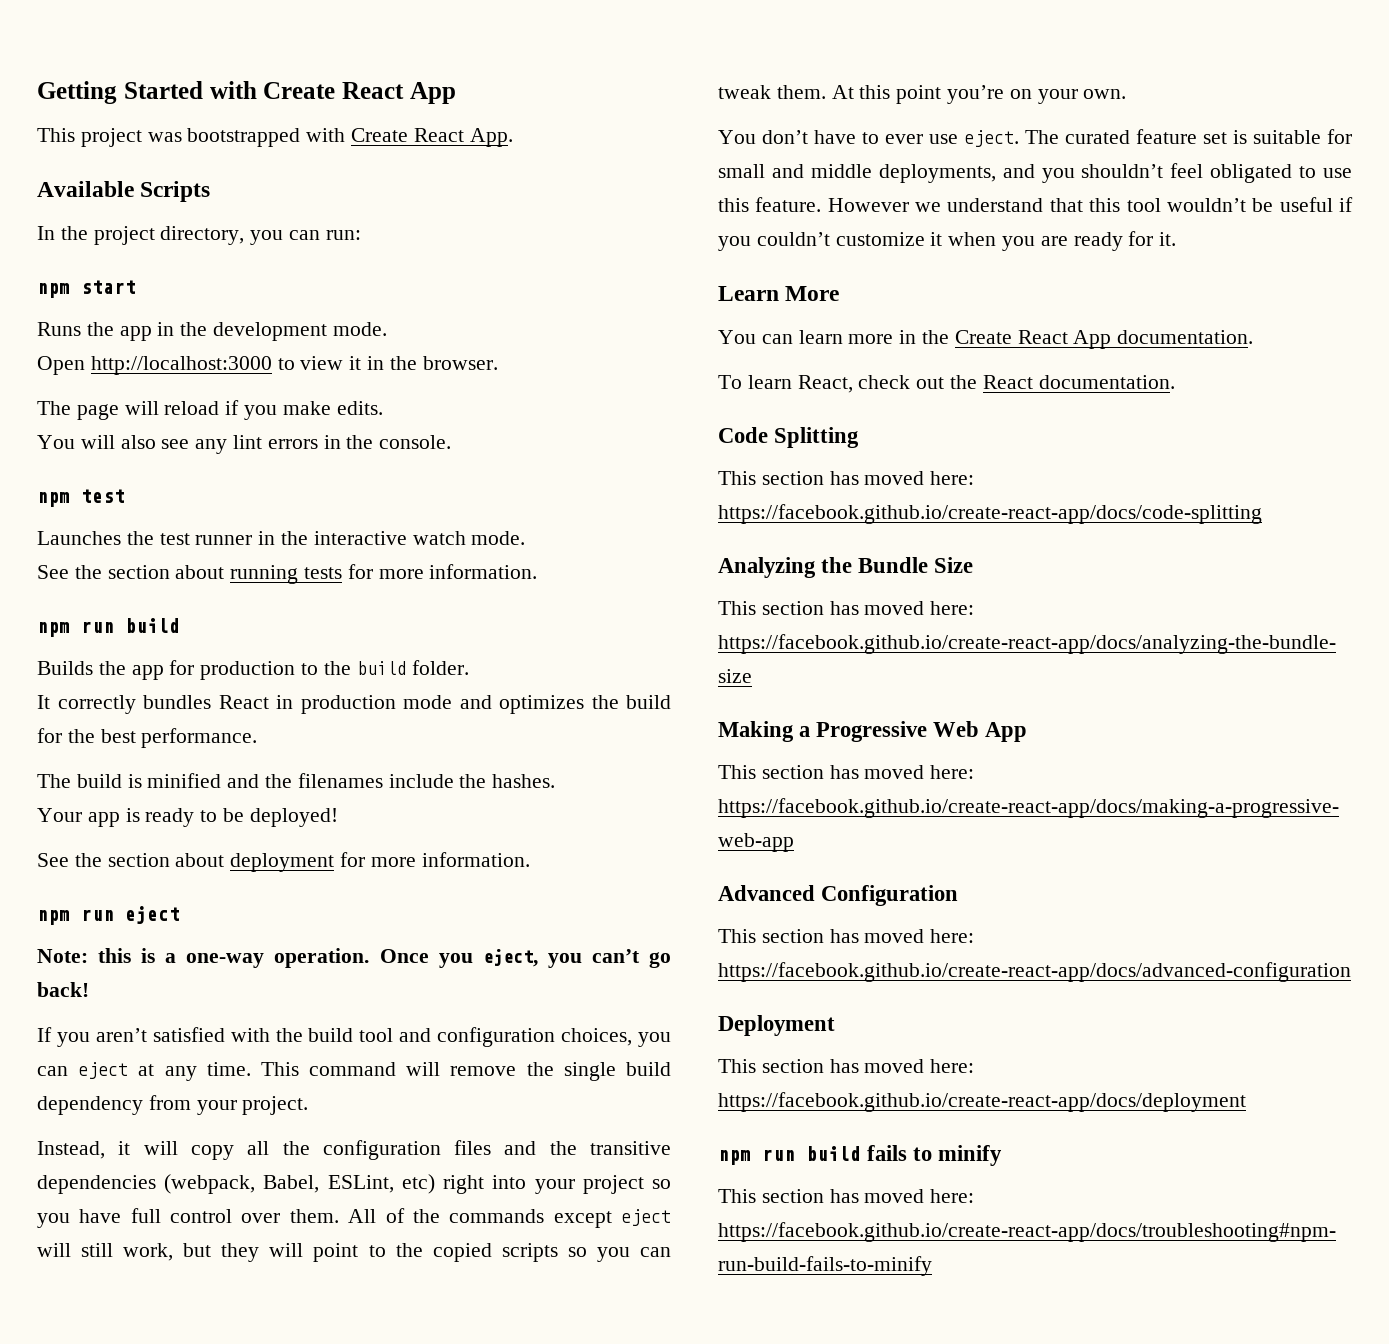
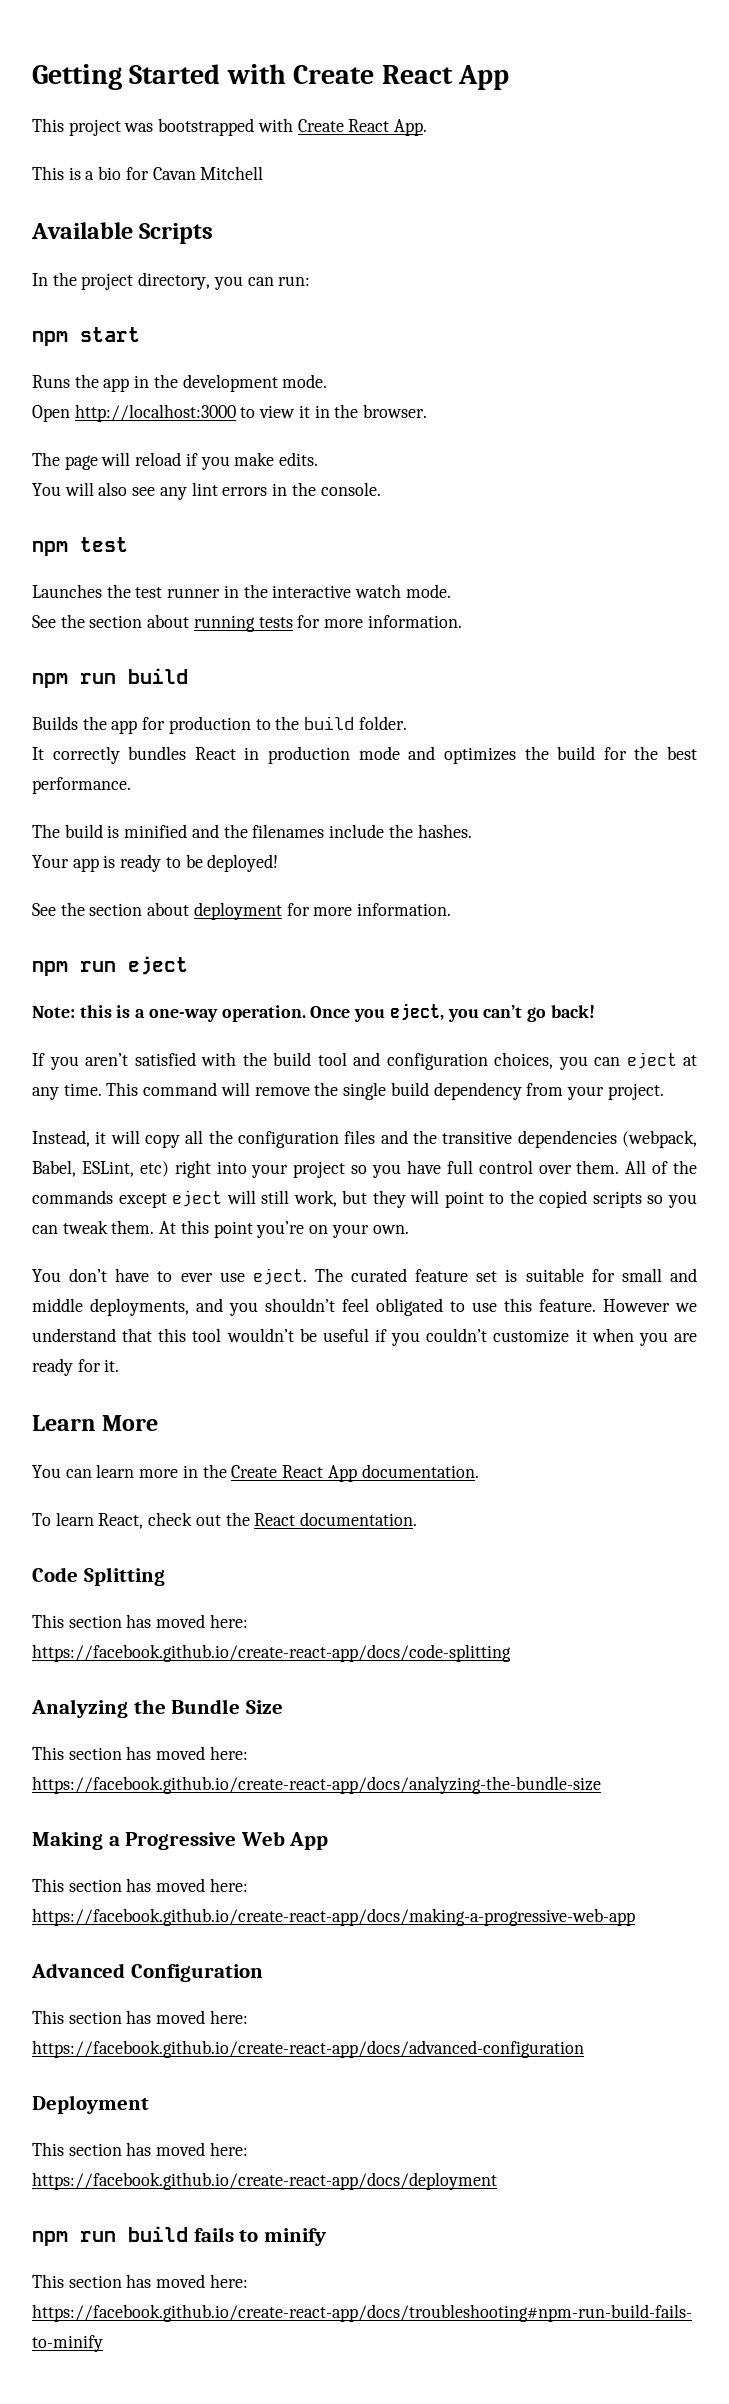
+ This is a bio for Cavan Mitchell

